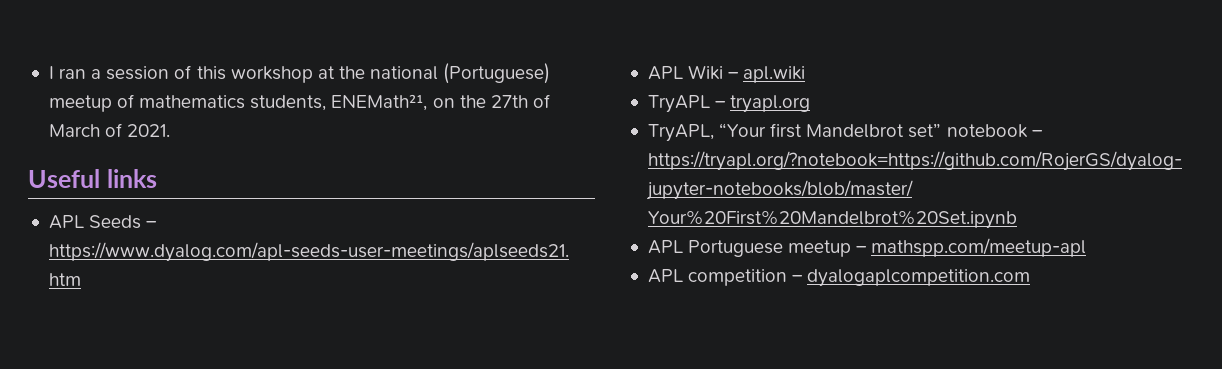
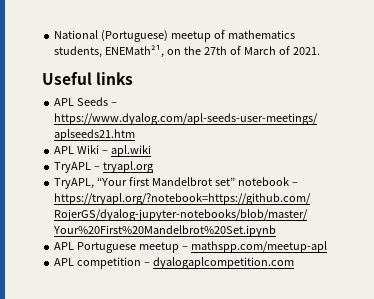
- I ran a session of this workshop at the national (Portuguese) meetup of mathematics students, ENEMath²¹, on the 27th of March of 2021.
+ National (Portuguese) meetup of mathematics students, ENEMath²¹, on the 27th of March of 2021.

